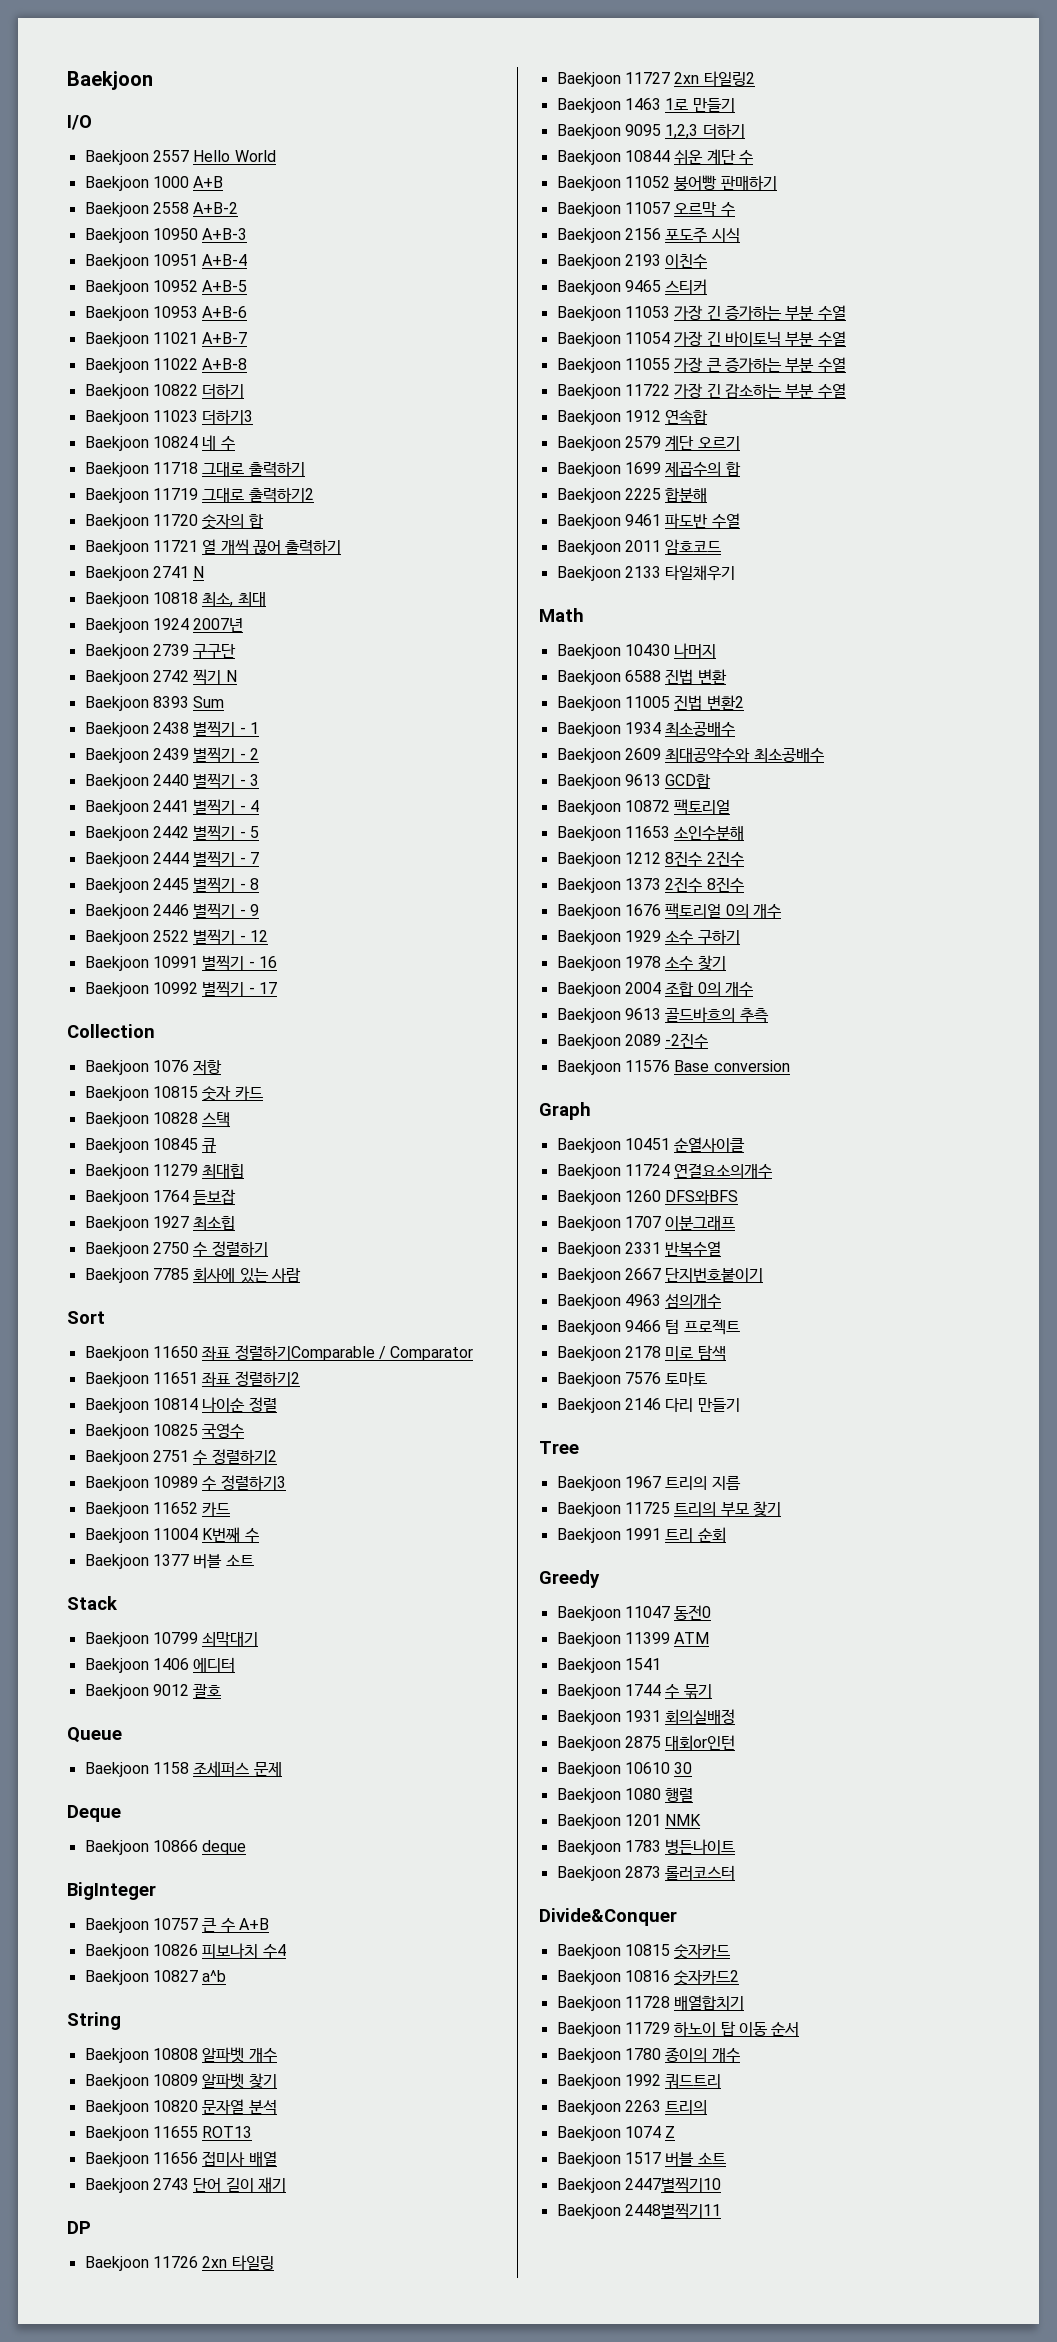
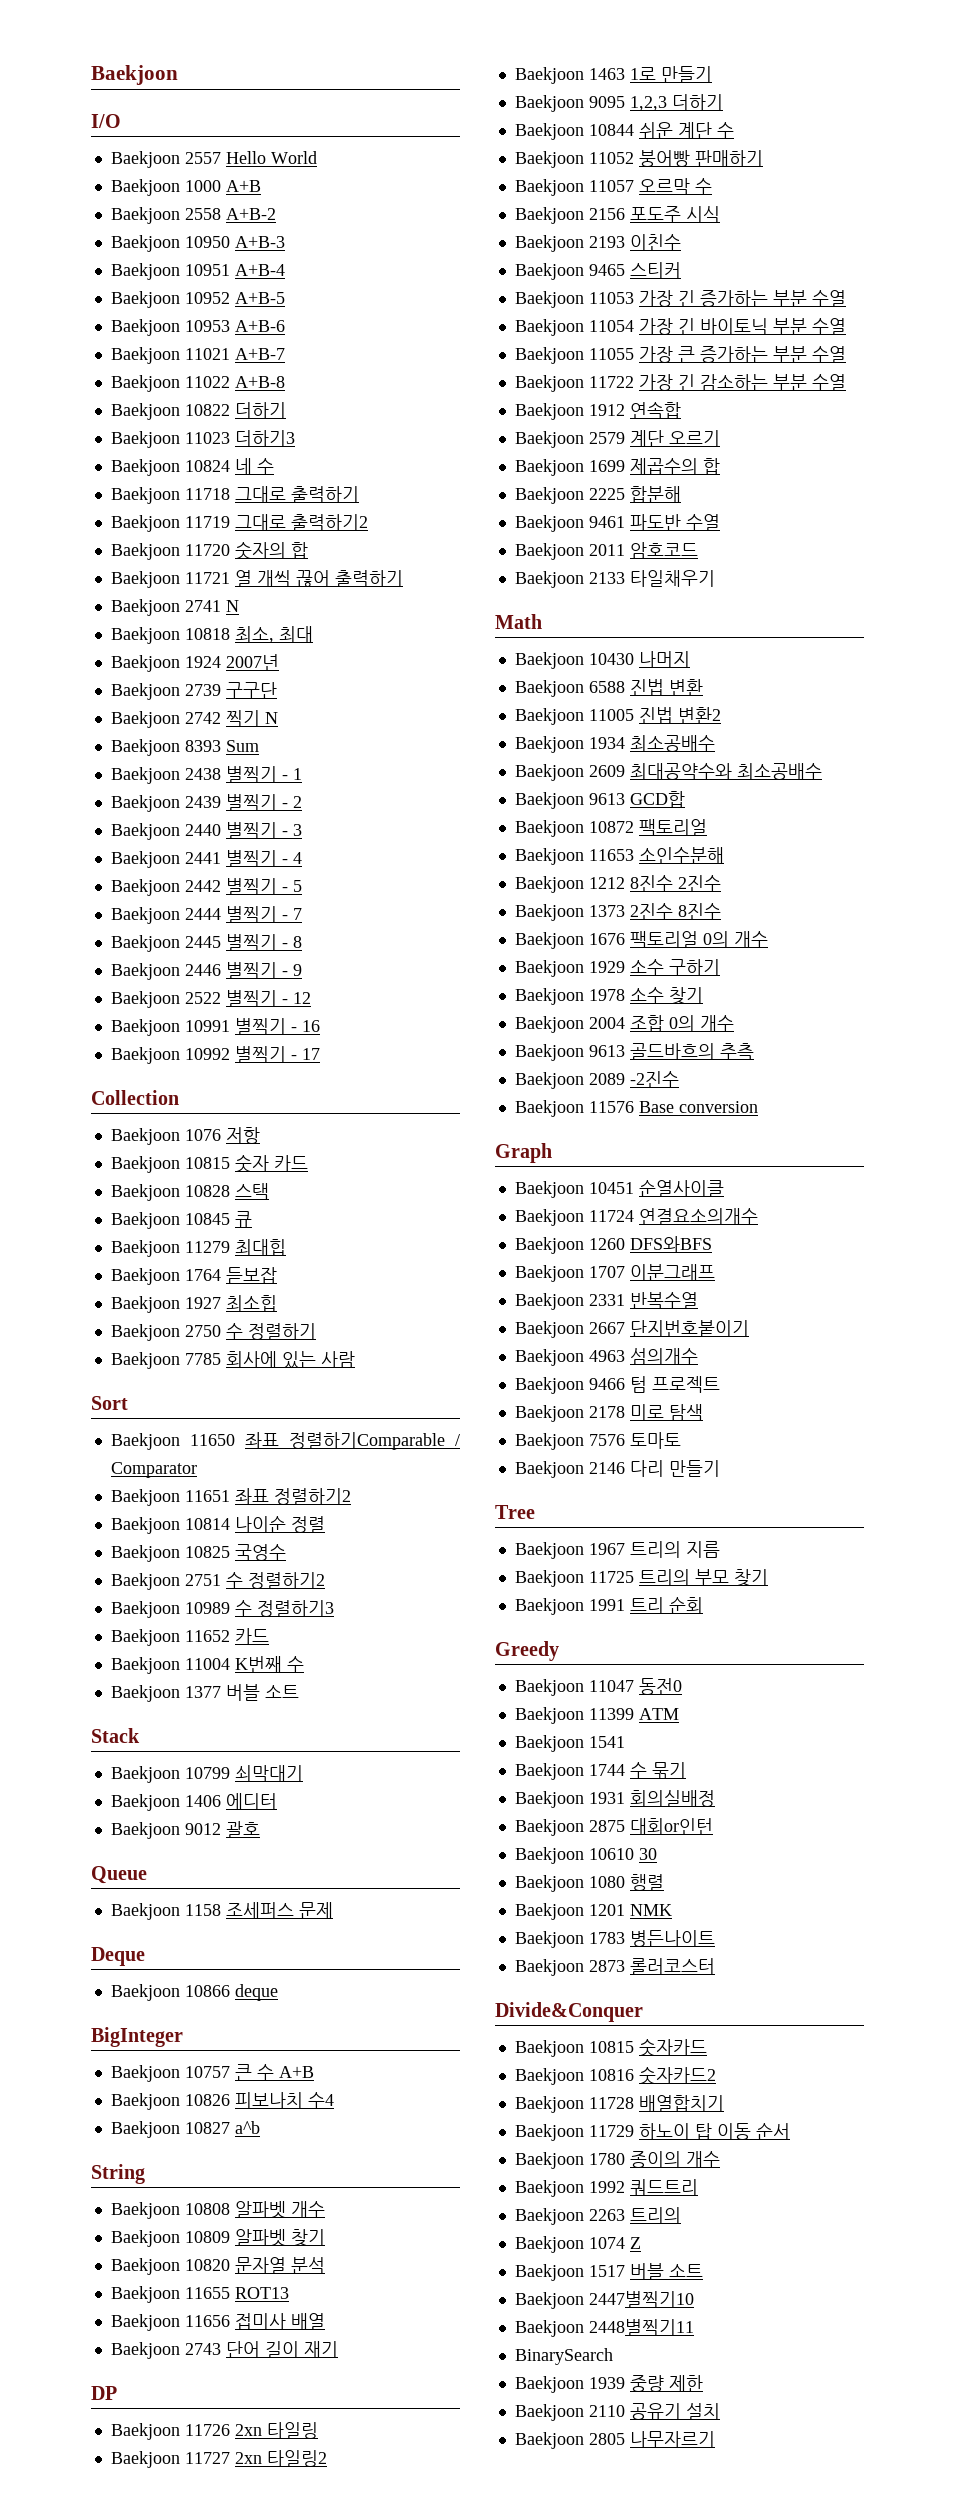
+ BinarySearch
+ Baekjoon 1939 중량 제한
+ Baekjoon 2110 공유기 설치
+ Baekjoon 2805 나무자르기

